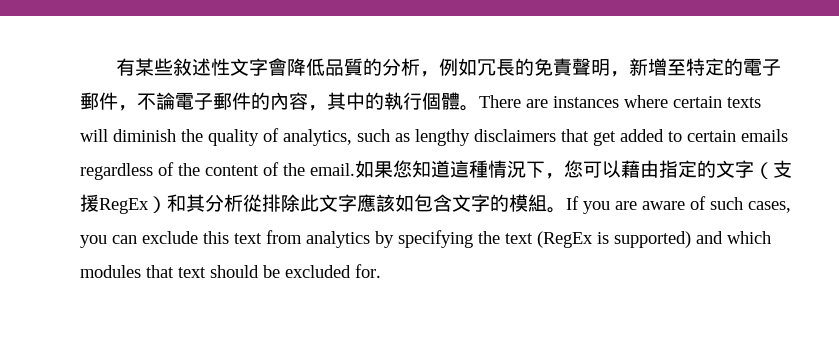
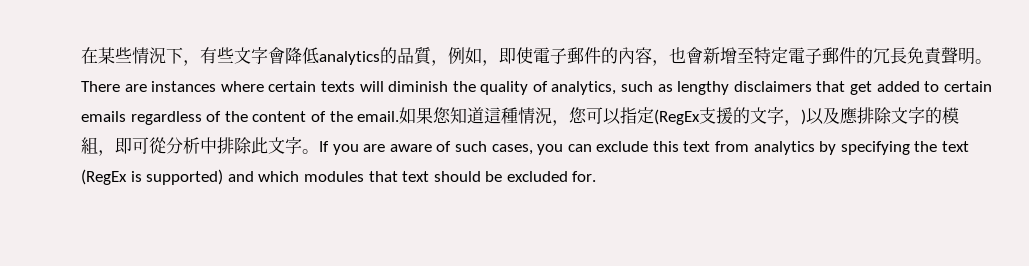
- 有某些敘述性文字會降低品質的分析，例如冗長的免責聲明，新增至特定的電子郵件，不論電子郵件的內容，其中的執行個體。
+ 在某些情況下，有些文字會降低analytics的品質，例如，即使電子郵件的內容，也會新增至特定電子郵件的冗長免責聲明。
- 如果您知道這種情況下，您可以藉由指定的文字（支援RegEx）和其分析從排除此文字應該如包含文字的模組。
+ 如果您知道這種情況，您可以指定(RegEx支援的文字，)以及應排除文字的模組，即可從分析中排除此文字。

